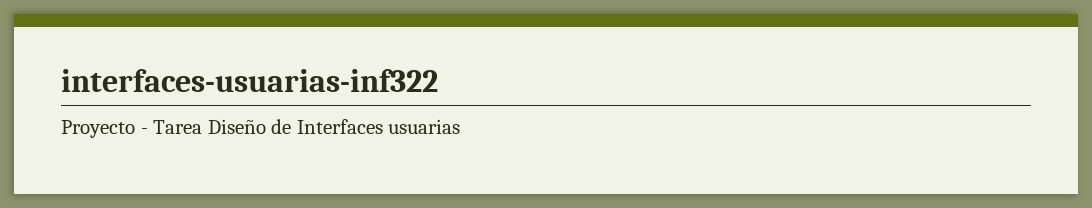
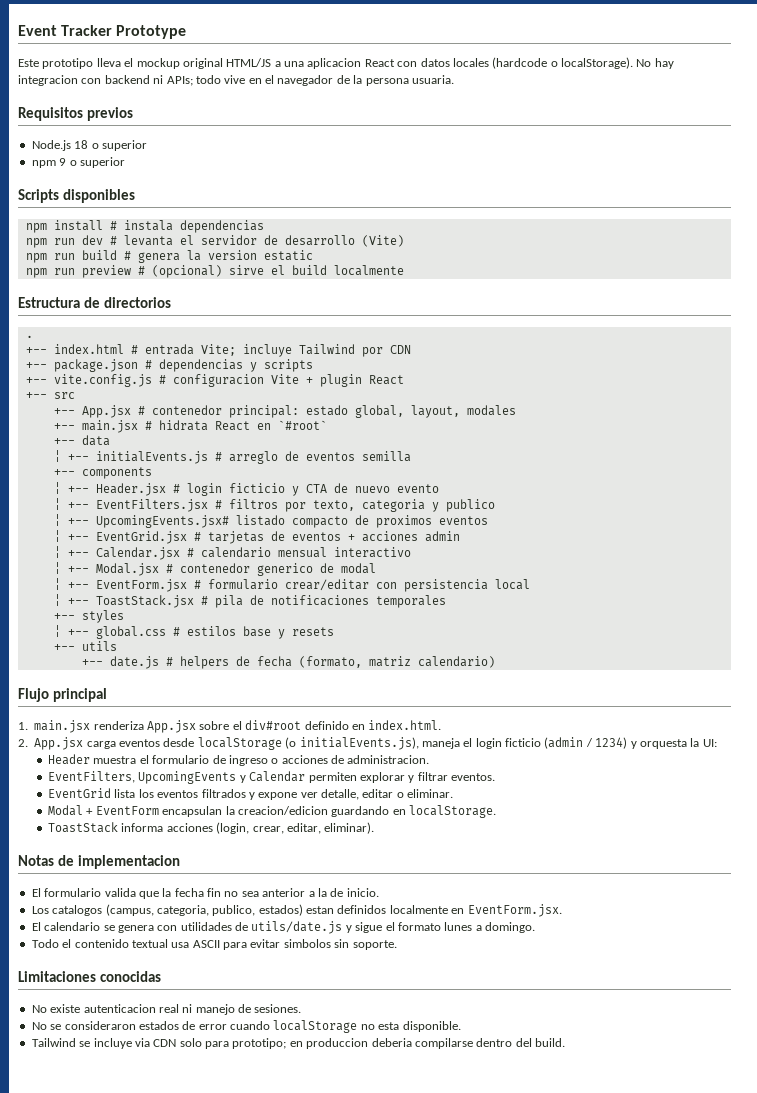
- interfaces-usuarias-inf322
- Proyecto - Tarea Diseño de Interfaces usuarias
+ Event Tracker Prototype
+ Este prototipo lleva el mockup original HTML/JS a una aplicacion React con datos locales (hardcode o localStorage). No hay integracion con backend ni APIs; todo vive en el navegador de la persona usuaria.
+ Requisitos previos
+ Node.js 18 o superior
+ npm 9 o superior
+ Scripts disponibles
+ npm install # instala dependencias
+ npm run dev # levanta el servidor de desarrollo (Vite)
+ npm run build # genera la version estatic
+ npm run preview # (opcional) sirve el build localmente
+ Estructura de directorios
+ .
+ +-- index.html # entrada Vite; incluye Tailwind por CDN
+ +-- package.json # dependencias y scripts
+ +-- vite.config.js # configuracion Vite + plugin React
+ +-- src
+ +-- App.jsx # contenedor principal: estado global, layout, modales
+ +-- main.jsx # hidrata React en `#root`
+ +-- data
+ ¦ +-- initialEvents.js # arreglo de eventos semilla
+ +-- components
+ ¦ +-- Header.jsx # login ficticio y CTA de nuevo evento
+ ¦ +-- EventFilters.jsx # filtros por texto, categoria y publico
+ ¦ +-- UpcomingEvents.jsx# listado compacto de proximos eventos
+ ¦ +-- EventGrid.jsx # tarjetas de eventos + acciones admin
+ ¦ +-- Calendar.jsx # calendario mensual interactivo
+ ¦ +-- Modal.jsx # contenedor generico de modal
+ ¦ +-- EventForm.jsx # formulario crear/editar con persistencia local
+ ¦ +-- ToastStack.jsx # pila de notificaciones temporales
+ +-- styles
+ ¦ +-- global.css # estilos base y resets
+ +-- utils
+ +-- date.js # helpers de fecha (formato, matriz calendario)
+ Flujo principal
+ 1. main.jsx renderiza App.jsx sobre el div#root definido en index.html.
+ 2. App.jsx carga eventos desde localStorage (o initialEvents.js), maneja el login ficticio (admin / 1234) y orquesta la UI:
+ Header muestra el formulario de ingreso o acciones de administracion.
+ EventFilters, UpcomingEvents y Calendar permiten explorar y filtrar eventos.
+ EventGrid lista los eventos filtrados y expone ver detalle, editar o eliminar.
+ Modal + EventForm encapsulan la creacion/edicion guardando en localStorage.
+ ToastStack informa acciones (login, crear, editar, eliminar).
+ Notas de implementacion
+ El formulario valida que la fecha fin no sea anterior a la de inicio.
+ Los catalogos (campus, categoria, publico, estados) estan definidos localmente en EventForm.jsx.
+ El calendario se genera con utilidades de utils/date.js y sigue el formato lunes a domingo.
+ Todo el contenido textual usa ASCII para evitar simbolos sin soporte.
+ Limitaciones conocidas
+ No existe autenticacion real ni manejo de sesiones.
+ No se consideraron estados de error cuando localStorage no esta disponible.
+ Tailwind se incluye via CDN solo para prototipo; en produccion deberia compilarse dentro del build.

